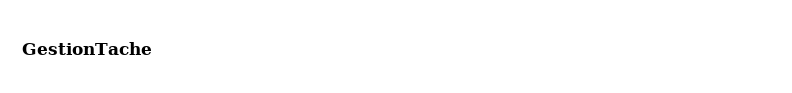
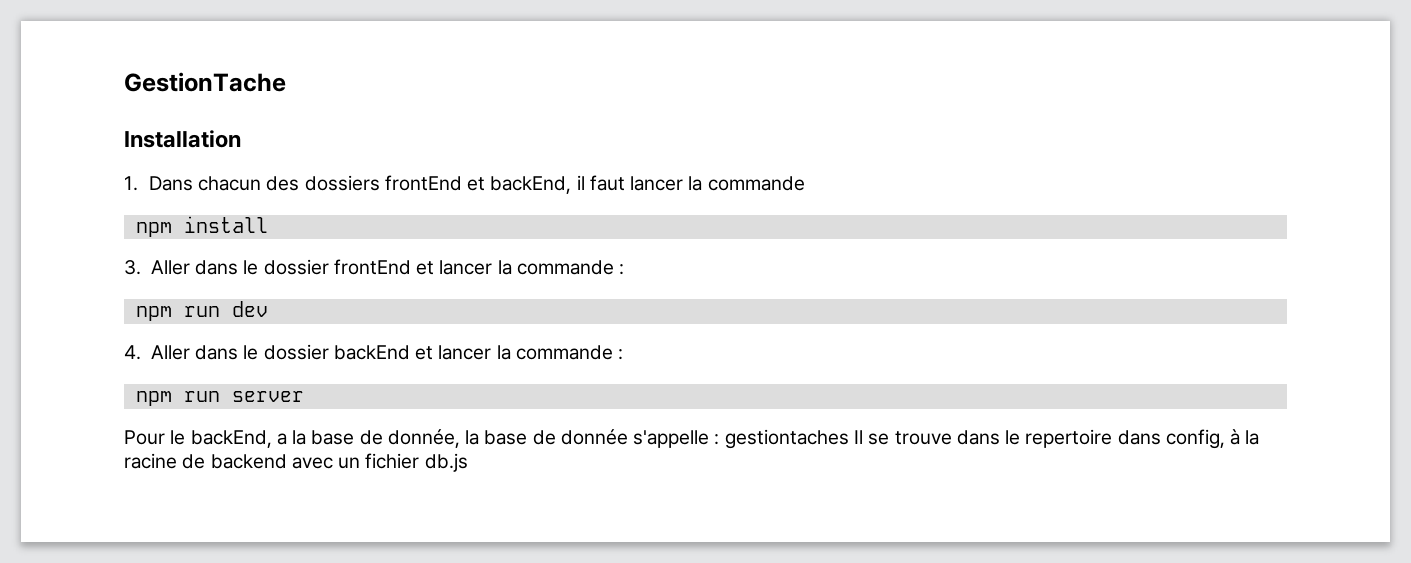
+ Installation
+ 1. Dans chacun des dossiers frontEnd et backEnd, il faut lancer la commande
+ npm install
+ 3. Aller dans le dossier frontEnd et lancer la commande :
+ npm run dev
+ 4. Aller dans le dossier backEnd et lancer la commande :
+ npm run server
+ Pour le backEnd, a la base de donnée, la base de donnée s'appelle : gestiontaches Il se trouve dans le repertoire dans config, à la racine de backend avec un fichier db.js

